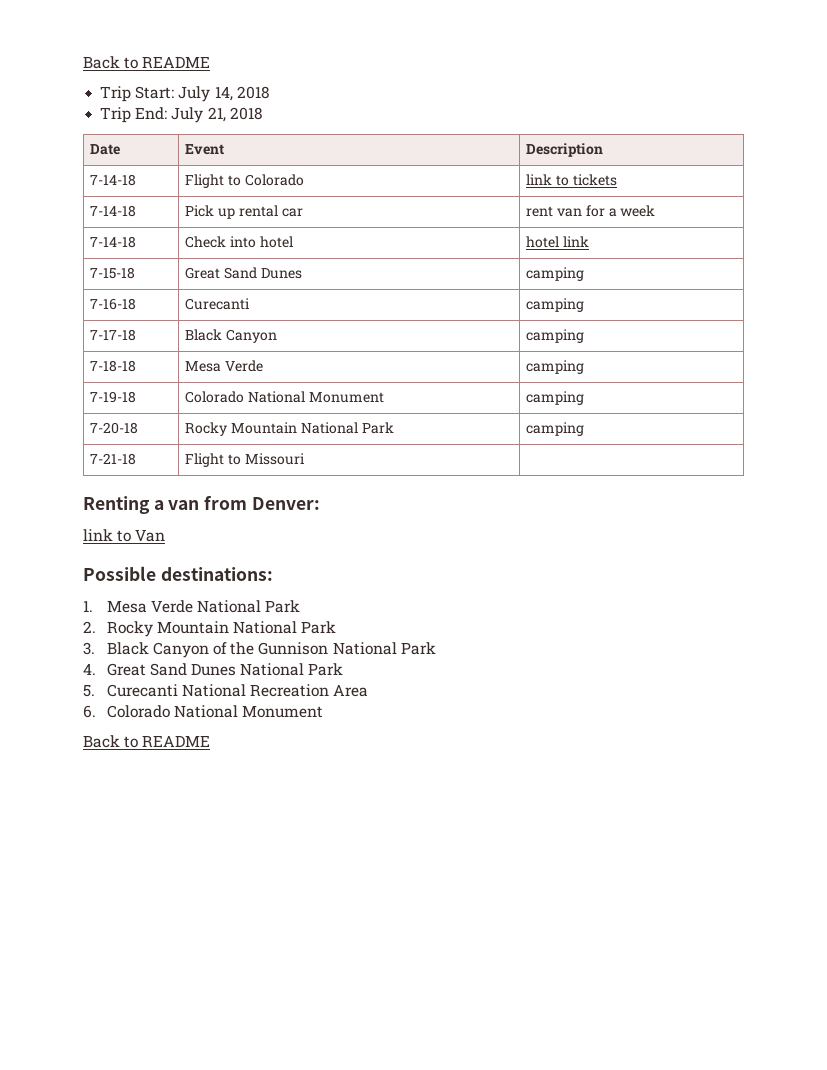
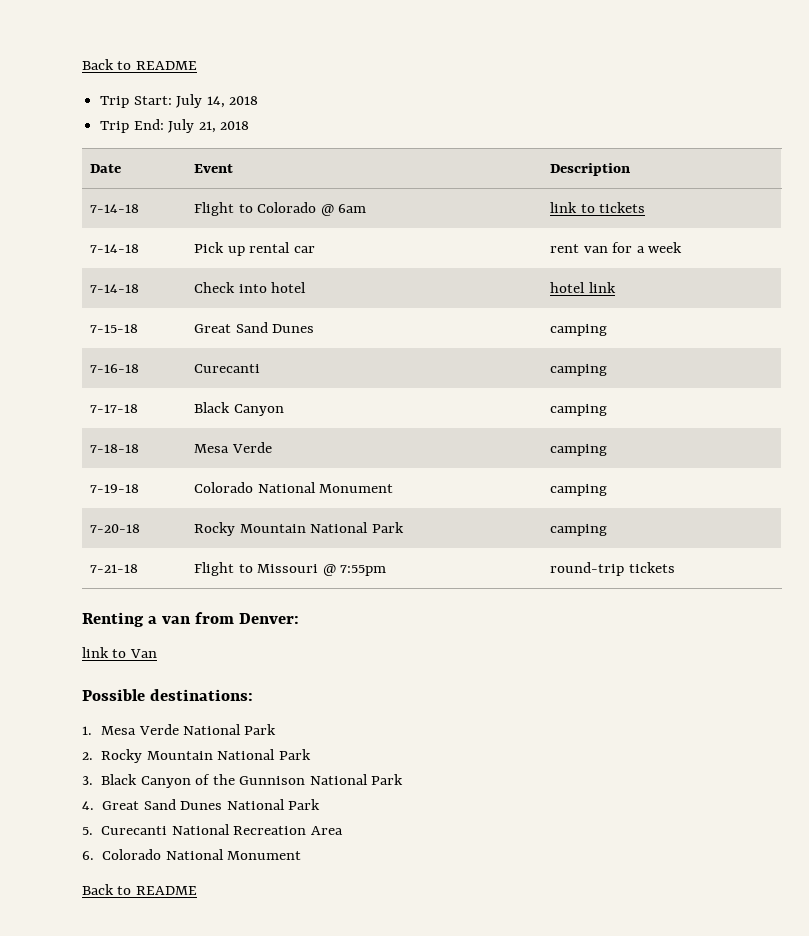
- 7-14-18 | Flight to Colorado | link to tickets
+ 7-14-18 | Flight to Colorado @ 6am | link to tickets
- 7-21-18 | Flight to Missouri |
+ 7-21-18 | Flight to Missouri @ 7:55pm | round-trip tickets

